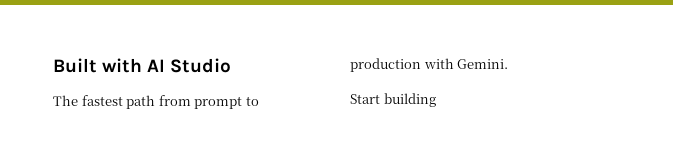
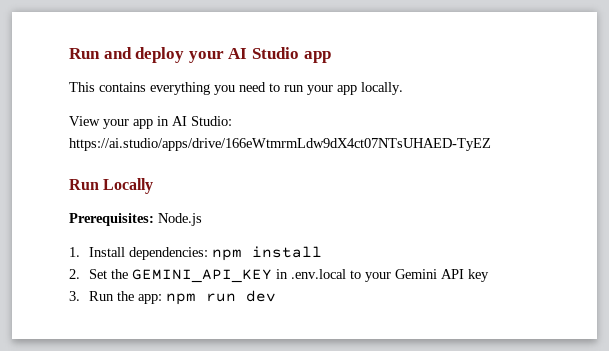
- Built with AI Studio
- The fastest path from prompt to production with Gemini.
- Start building
+ Run and deploy your AI Studio app
+ This contains everything you need to run your app locally.
+ View your app in AI Studio: https://ai.studio/apps/drive/166eWtmrmLdw9dX4ct07NTsUHAED-TyEZ
+ Run Locally
+ Prerequisites: Node.js
+ 1. Install dependencies: npm install
+ 2. Set the GEMINI_API_KEY in .env.local to your Gemini API key
+ 3. Run the app: npm run dev

